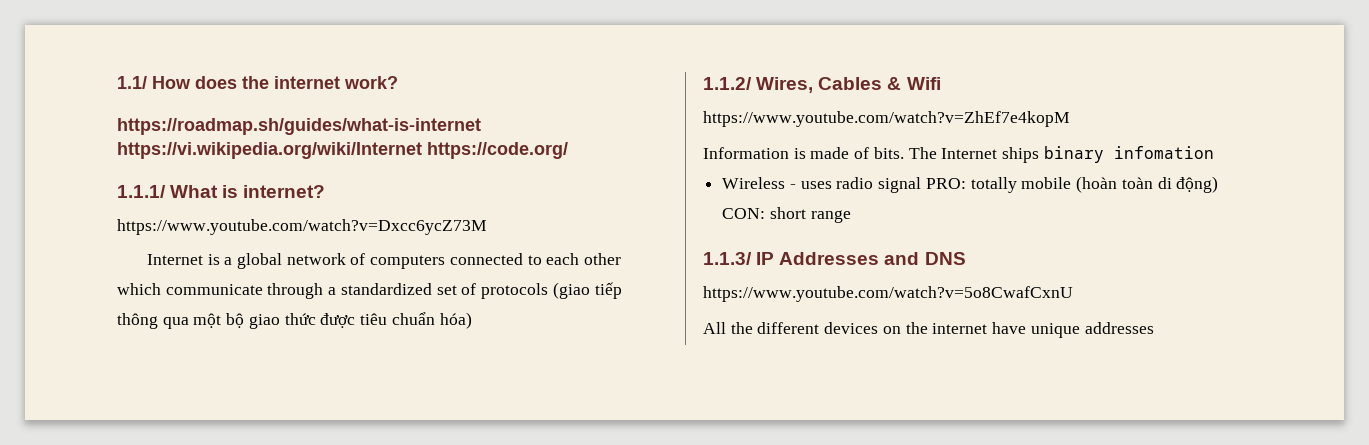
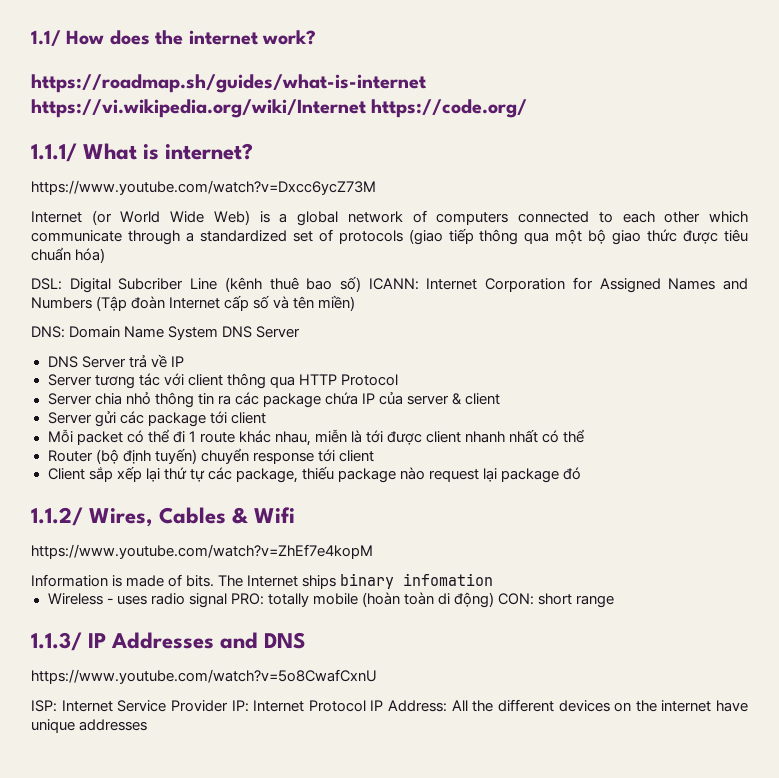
- Internet is a global network of computers connected to each other which communicate through a standardized set of protocols (giao tiếp thông qua một bộ giao thức được tiêu chuẩn hóa)
+ Internet (or World Wide Web) is a global network of computers connected to each other which communicate through a standardized set of protocols (giao tiếp thông qua một bộ giao thức được tiêu chuẩn hóa)
+ DSL: Digital Subcriber Line (kênh thuê bao số) ICANN: Internet Corporation for Assigned Names and Numbers (Tập đoàn Internet cấp số và tên miền)
+ DNS: Domain Name System DNS Server
+ DNS Server trả về IP
+ Server tương tác với client thông qua HTTP Protocol
+ Server chia nhỏ thông tin ra các package chứa IP của server & client
+ Server gửi các package tới client
+ Mỗi packet có thể đi 1 route khác nhau, miễn là tới được client nhanh nhất có thể
+ Router (bộ định tuyến) chuyển response tới client
+ Client sắp xếp lại thứ tự các package, thiếu package nào request lại package đó
- All the different devices on the internet have unique addresses
+ ISP: Internet Service Provider IP: Internet Protocol IP Address: All the different devices on the internet have unique addresses

